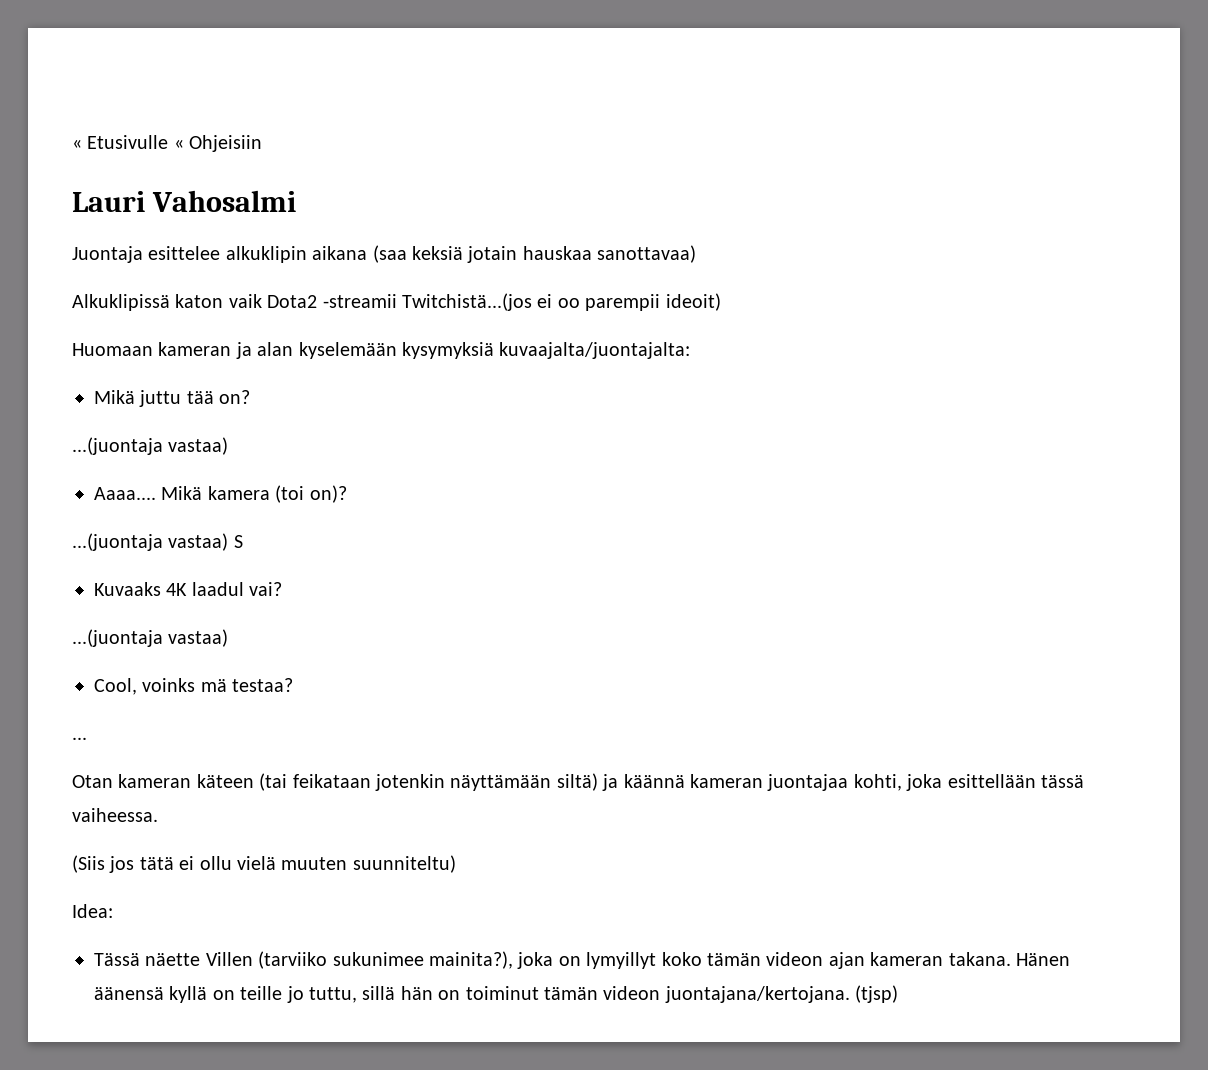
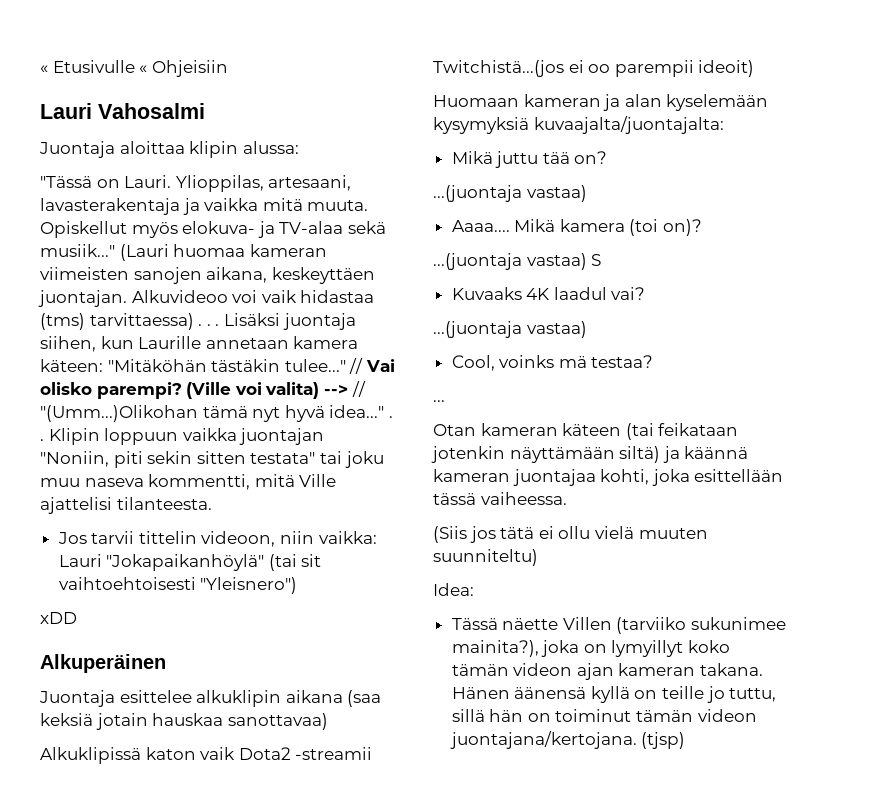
+ Juontaja aloittaa klipin alussa:
+ "Tässä on Lauri. Ylioppilas, artesaani, lavasterakentaja ja vaikka mitä muuta. Opiskellut myös elokuva- ja TV-alaa sekä musiik..." (Lauri huomaa kameran viimeisten sanojen aikana, keskeyttäen juontajan. Alkuvideoo voi vaik hidastaa (tms) tarvittaessa) . . . Lisäksi juontaja siihen, kun Laurille annetaan kamera käteen: "Mitäköhän tästäkin tulee..." // Vai olisko parempi? (Ville voi valita) --> // "(Umm...)Olikohan tämä nyt hyvä idea..." . . Klipin loppuun vaikka juontajan "Noniin, piti sekin sitten testata" tai joku muu naseva kommentti, mitä Ville ajattelisi tilanteesta.
+ Jos tarvii tittelin videoon, niin vaikka: Lauri "Jokapaikanhöylä" (tai sit vaihtoehtoisesti "Yleisnero")
+ xDD
+ Alkuperäinen

